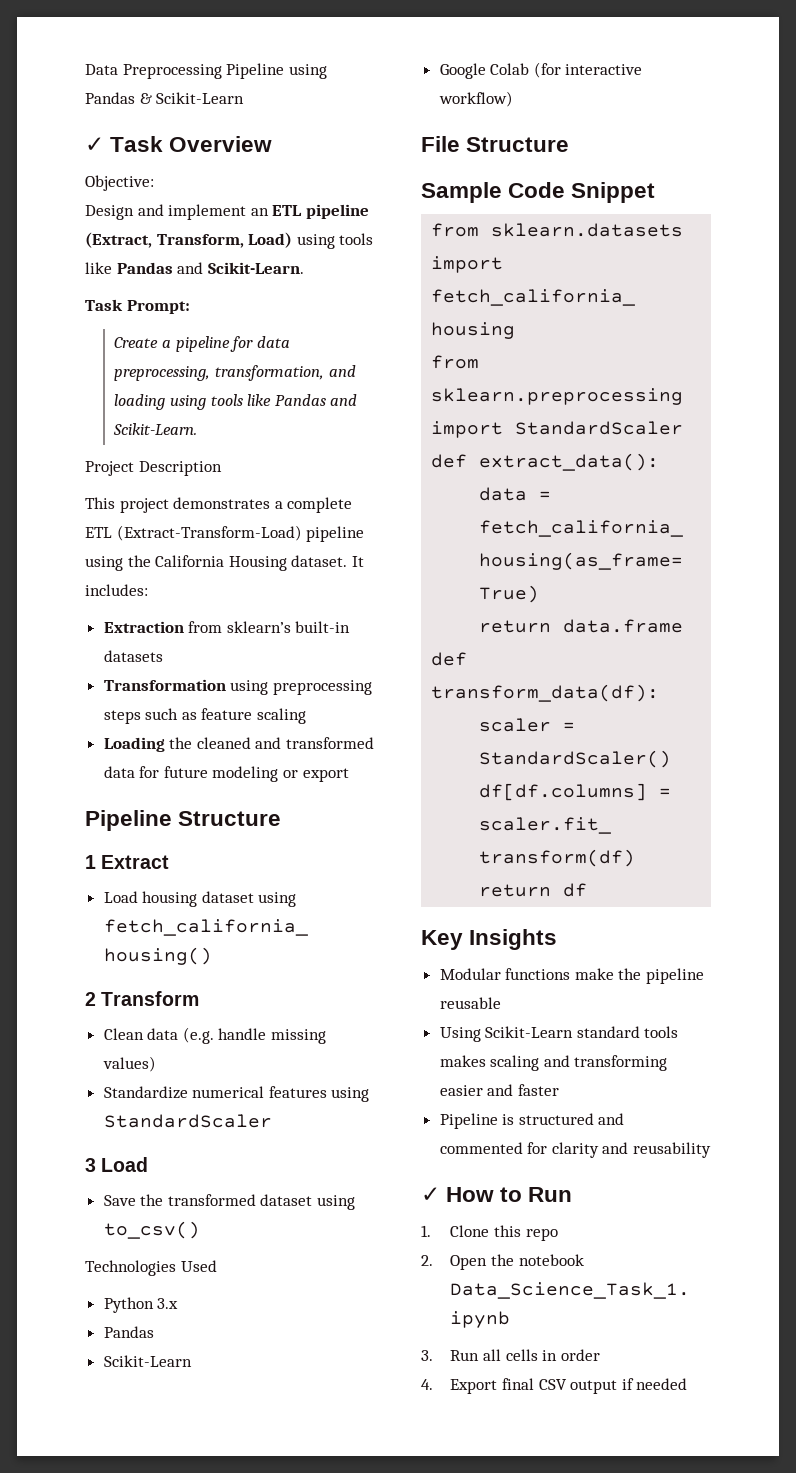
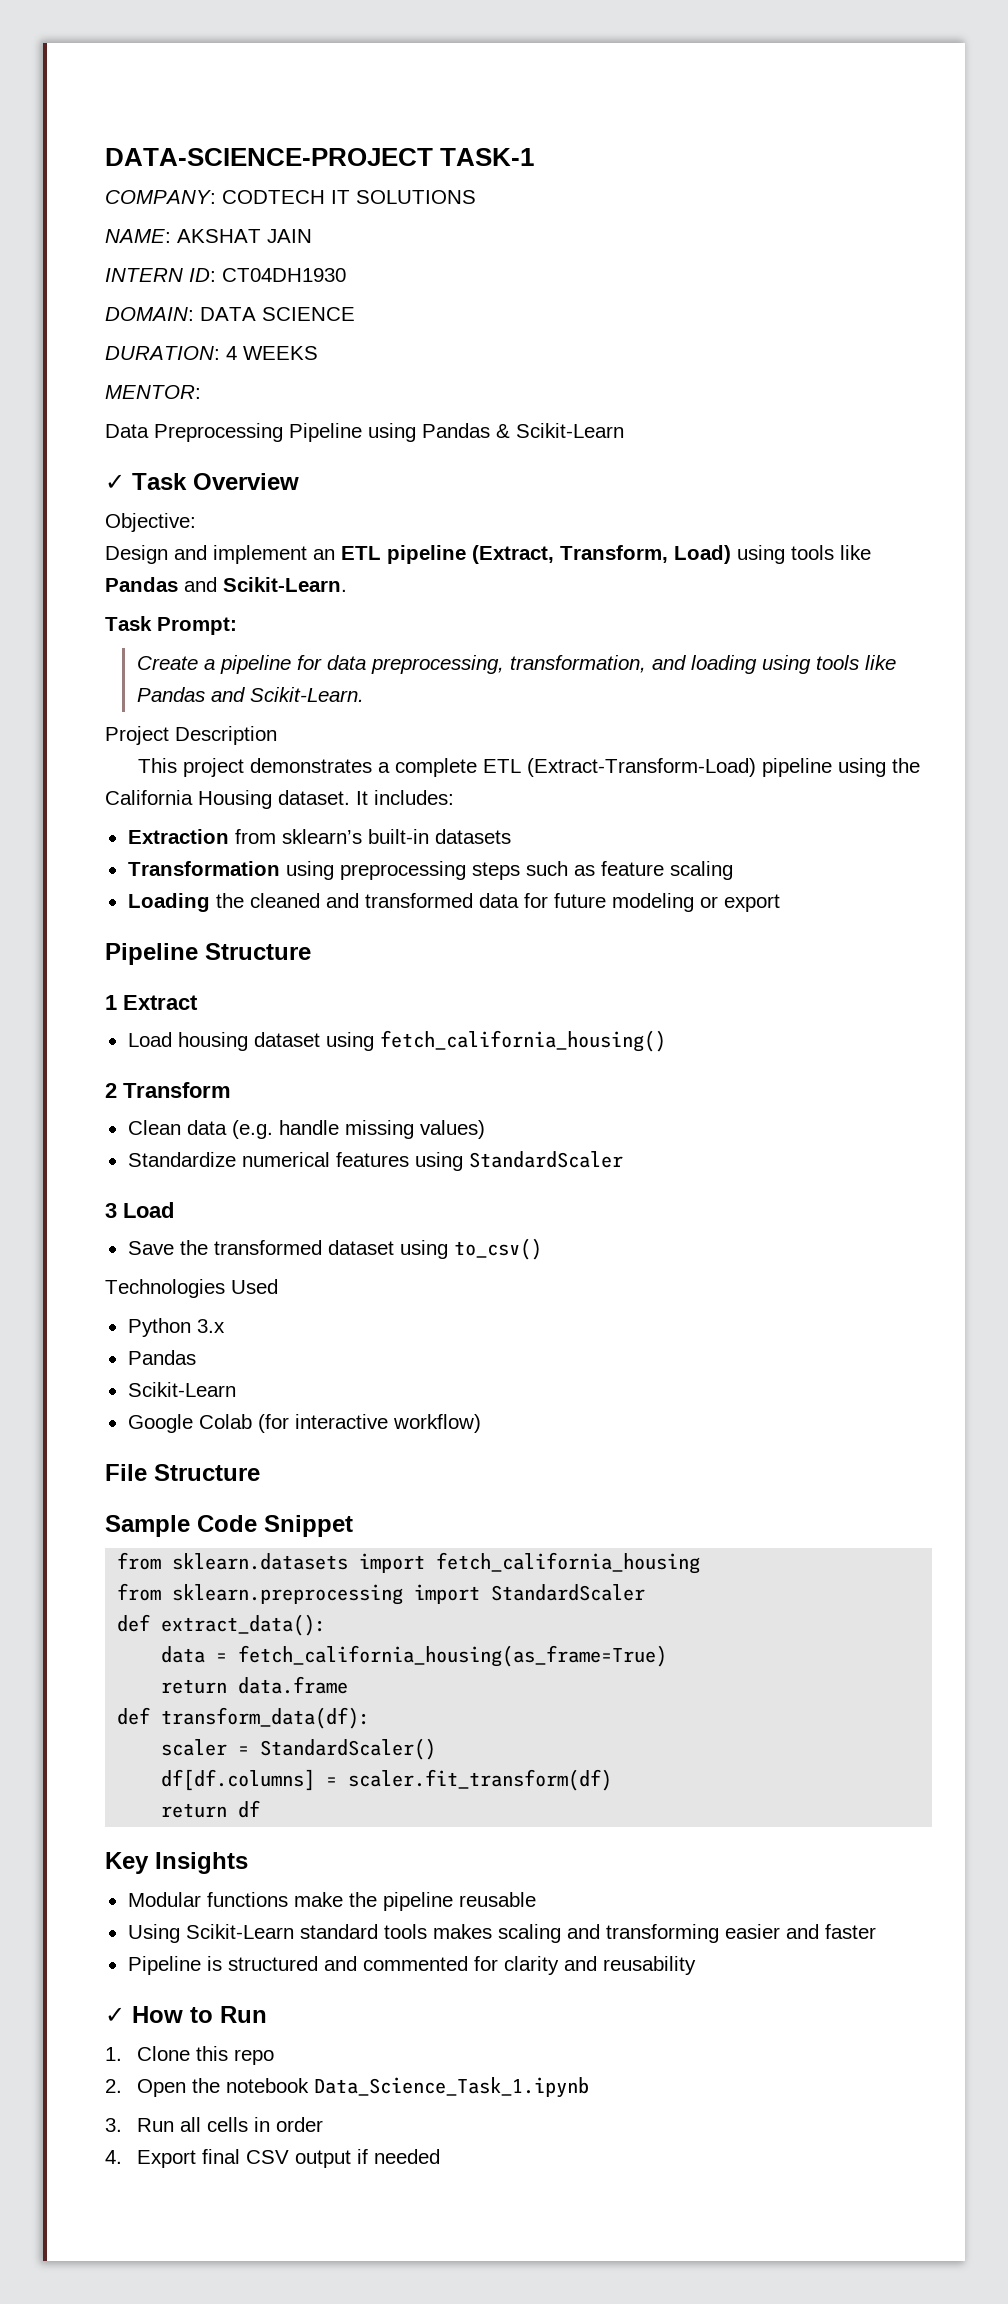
+ DATA-SCIENCE-PROJECT TASK-1
+ COMPANY: CODTECH IT SOLUTIONS
+ NAME: AKSHAT JAIN
+ INTERN ID: CT04DH1930
+ DOMAIN: DATA SCIENCE
+ DURATION: 4 WEEKS
+ MENTOR:

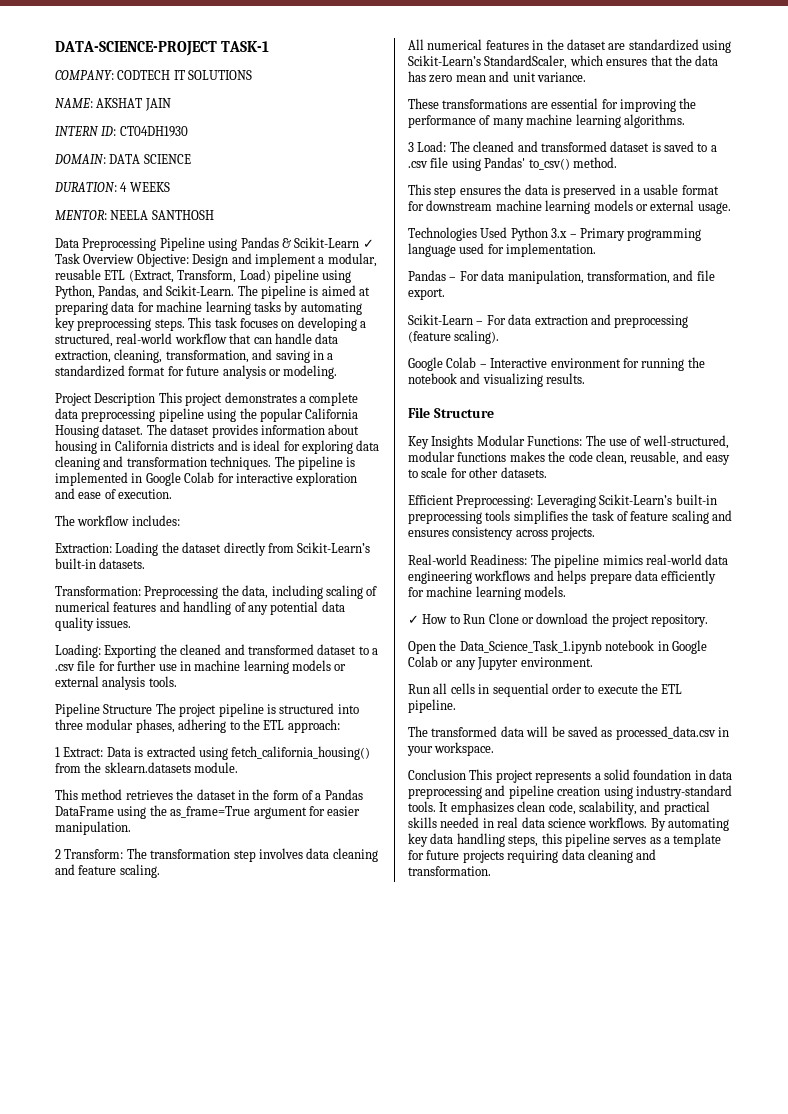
- MENTOR:
+ MENTOR: NEELA SANTHOSH
- Data Preprocessing Pipeline using Pandas & Scikit-Learn
- ✓ Task Overview
- Objective:
- Design and implement an ETL pipeline (Extract, Transform, Load) using tools like Pandas and Scikit-Learn.
- Task Prompt:
- Create a pipeline for data preprocessing, transformation, and loading using tools like Pandas and Scikit-Learn.
+ Data Preprocessing Pipeline using Pandas & Scikit-Learn ✓ Task Overview Objective: Design and implement a modular, reusable ETL (Extract, Transform, Load) pipeline using Python, Pandas, and Scikit-Learn. The pipeline is aimed at preparing data for machine learning tasks by automating key preprocessing steps. This task focuses on developing a structured, real-world workflow that can handle data extraction, cleaning, transformation, and saving in a standardized format for future analysis or modeling.
- Project Description
- This project demonstrates a complete ETL (Extract-Transform-Load) pipeline using the California Housing dataset.
+ Project Description This project demonstrates a complete data preprocessing pipeline using the popular California Housing dataset.
- It includes:
- Extraction from sklearn’s built-in datasets
- Transformation using preprocessing steps such as feature scaling
- Loading the cleaned and transformed data for future modeling or export
- Pipeline Structure
- 1 Extract
- Load housing dataset using fetch_california_housing()
- 2 Transform
- Clean data (e.g. handle missing values)
- Standardize numerical features using StandardScaler
- 3 Load
- Save the transformed dataset using to_csv()
+ The dataset provides information about housing in California districts and is ideal for exploring data cleaning and transformation techniques. The pipeline is implemented in Google Colab for interactive exploration and ease of execution.
+ The workflow includes:
+ Extraction: Loading the dataset directly from Scikit-Learn’s built-in datasets.
+ Transformation: Preprocessing the data, including scaling of numerical features and handling of any potential data quality issues.
+ Loading: Exporting the cleaned and transformed dataset to a .csv file for further use in machine learning models or external analysis tools.
+ Pipeline Structure The project pipeline is structured into three modular phases, adhering to the ETL approach:
+ 1 Extract: Data is extracted using fetch_california_housing() from the sklearn.datasets module.
+ This method retrieves the dataset in the form of a Pandas DataFrame using the as_frame=True argument for easier manipulation.
+ 2 Transform: The transformation step involves data cleaning and feature scaling.
+ All numerical features in the dataset are standardized using Scikit-Learn’s StandardScaler, which ensures that the data has zero mean and unit variance.
+ These transformations are essential for improving the performance of many machine learning algorithms.
+ 3 Load: The cleaned and transformed dataset is saved to a .csv file using Pandas' to_csv() method.
+ This step ensures the data is preserved in a usable format for downstream machine learning models or external usage.
- Technologies Used
- Python 3.x
- Pandas
- Scikit-Learn
- Google Colab (for interactive workflow)
+ Technologies Used Python 3.x – Primary programming language used for implementation.
+ Pandas – For data manipulation, transformation, and file export.
+ Scikit-Learn – For data extraction and preprocessing (feature scaling).
+ Google Colab – Interactive environment for running the notebook and visualizing results.
  File Structure
- Sample Code Snippet
- from sklearn.datasets import fetch_california_housing
- from sklearn.preprocessing import StandardScaler
- def extract_data():
- data = fetch_california_housing(as_frame=True)
- return data.frame
- def transform_data(df):
- scaler = StandardScaler()
- df[df.columns] = scaler.fit_transform(df)
- return df
- Key Insights
- Modular functions make the pipeline reusable
- Using Scikit-Learn standard tools makes scaling and transforming easier and faster
- Pipeline is structured and commented for clarity and reusability
- ✓ How to Run
- 1. Clone this repo
- 2. Open the notebook Data_Science_Task_1.ipynb
- 3. Run all cells in order
- 4. Export final CSV output if needed
+ Key Insights Modular Functions: The use of well-structured, modular functions makes the code clean, reusable, and easy to scale for other datasets.
+ Efficient Preprocessing: Leveraging Scikit-Learn’s built-in preprocessing tools simplifies the task of feature scaling and ensures consistency across projects.
+ Real-world Readiness: The pipeline mimics real-world data engineering workflows and helps prepare data efficiently for machine learning models.
+ ✓ How to Run Clone or download the project repository.
+ Open the Data_Science_Task_1.ipynb notebook in Google Colab or any Jupyter environment.
+ Run all cells in sequential order to execute the ETL pipeline.
+ The transformed data will be saved as processed_data.csv in your workspace.
+ Conclusion This project represents a solid foundation in data preprocessing and pipeline creation using industry-standard tools. It emphasizes clean code, scalability, and practical skills needed in real data science workflows. By automating key data handling steps, this pipeline serves as a template for future projects requiring data cleaning and transformation.

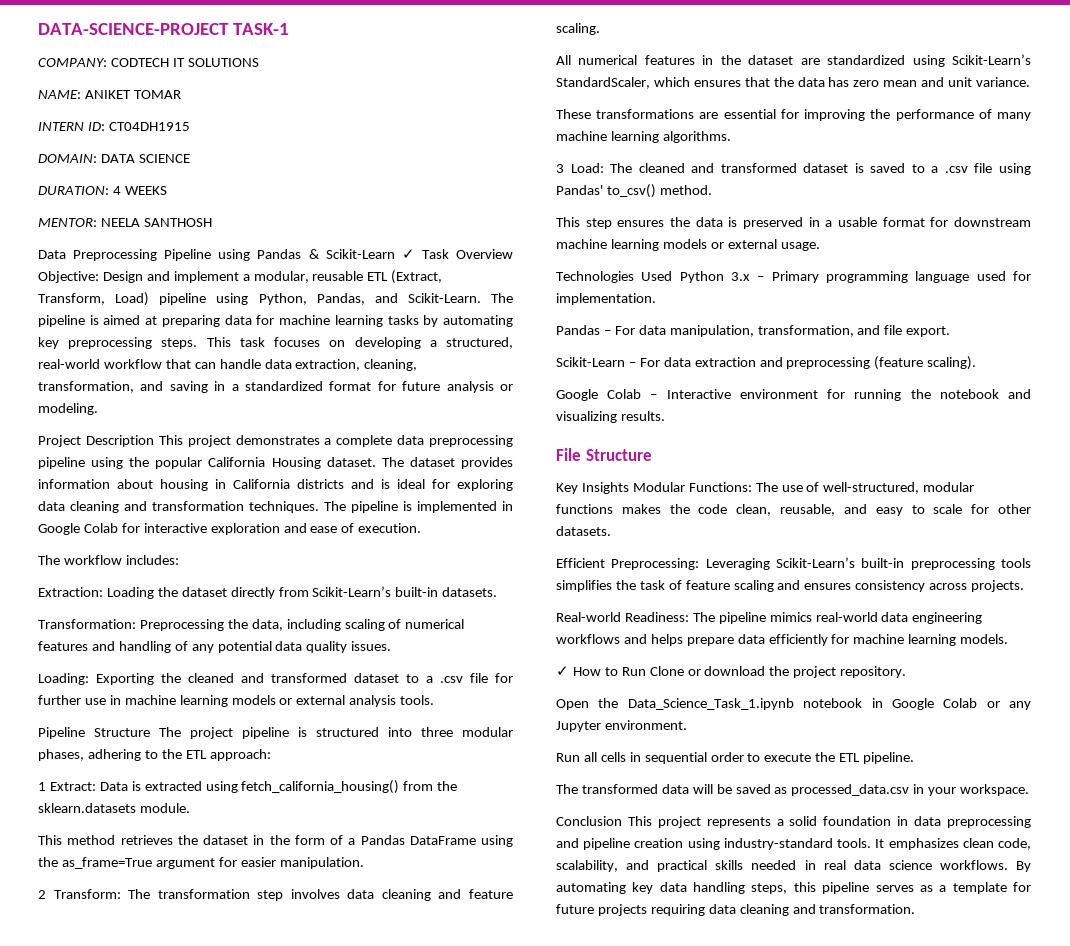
- NAME: AKSHAT JAIN
+ NAME: ANIKET TOMAR
- INTERN ID: CT04DH1930
+ INTERN ID: CT04DH1915

